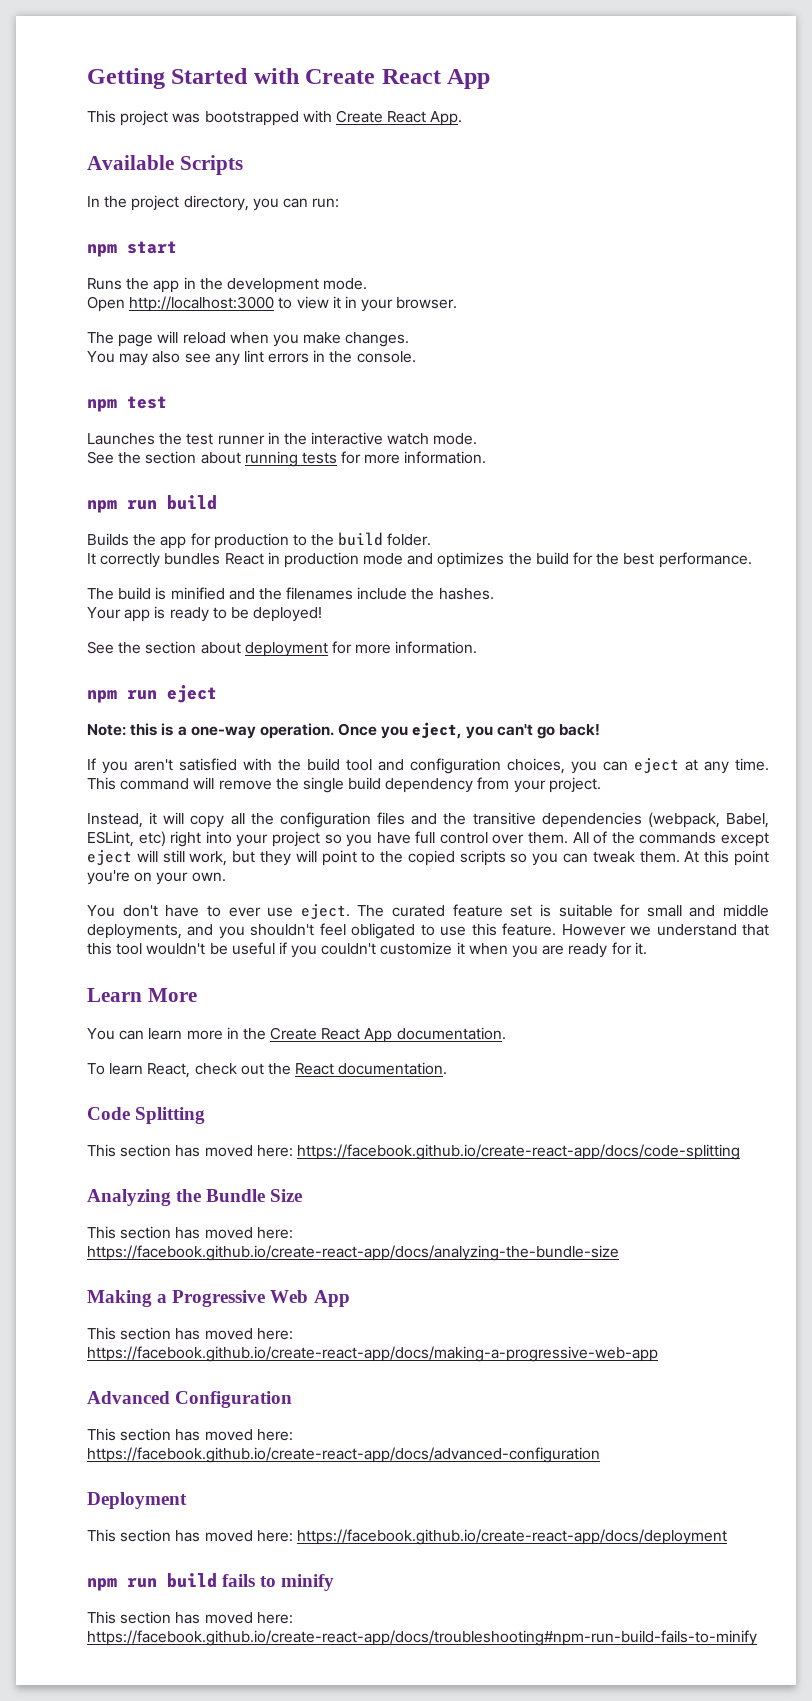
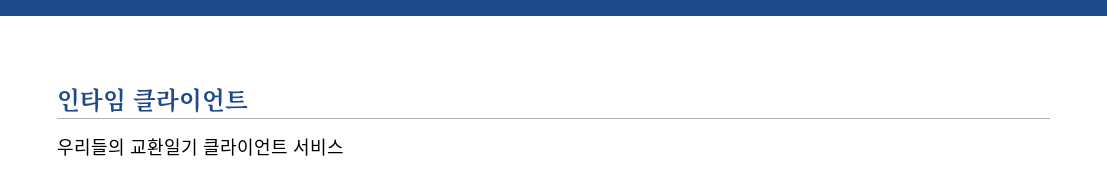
- Getting Started with Create React App
- This project was bootstrapped with Create React App.
- Available Scripts
- In the project directory, you can run:
- npm start
- Runs the app in the development mode.
- Open http://localhost:3000 to view it in your browser.
- The page will reload when you make changes.
- You may also see any lint errors in the console.
- npm test
- Launches the test runner in the interactive watch mode.
- See the section about running tests for more information.
- npm run build
- Builds the app for production to the build folder.
- It correctly bundles React in production mode and optimizes the build for the best performance.
- The build is minified and the filenames include the hashes.
- Your app is ready to be deployed!
- See the section about deployment for more information.
- npm run eject
- Note: this is a one-way operation. Once you eject, you can't go back!
- If you aren't satisfied with the build tool and configuration choices, you can eject at any time. This command will remove the single build dependency from your project.
- Instead, it will copy all the configuration files and the transitive dependencies (webpack, Babel, ESLint, etc) right into your project so you have full control over them. All of the commands except eject will still work, but they will point to the copied scripts so you can tweak them. At this point you're on your own.
- You don't have to ever use eject. The curated feature set is suitable for small and middle deployments, and you shouldn't feel obligated to use this feature. However we understand that this tool wouldn't be useful if you couldn't customize it when you are ready for it.
- Learn More
- You can learn more in the Create React App documentation.
- To learn React, check out the React documentation.
- Code Splitting
- This section has moved here: https://facebook.github.io/create-react-app/docs/code-splitting
- Analyzing the Bundle Size
- This section has moved here: https://facebook.github.io/create-react-app/docs/analyzing-the-bundle-size
- Making a Progressive Web App
- This section has moved here: https://facebook.github.io/create-react-app/docs/making-a-progressive-web-app
- Advanced Configuration
- This section has moved here: https://facebook.github.io/create-react-app/docs/advanced-configuration
- Deployment
- This section has moved here: https://facebook.github.io/create-react-app/docs/deployment
- npm run build fails to minify
- This section has moved here: https://facebook.github.io/create-react-app/docs/troubleshooting#npm-run-build-fails-to-minify
+ 인타임 클라이언트
+ 우리들의 교환일기 클라이언트 서비스

